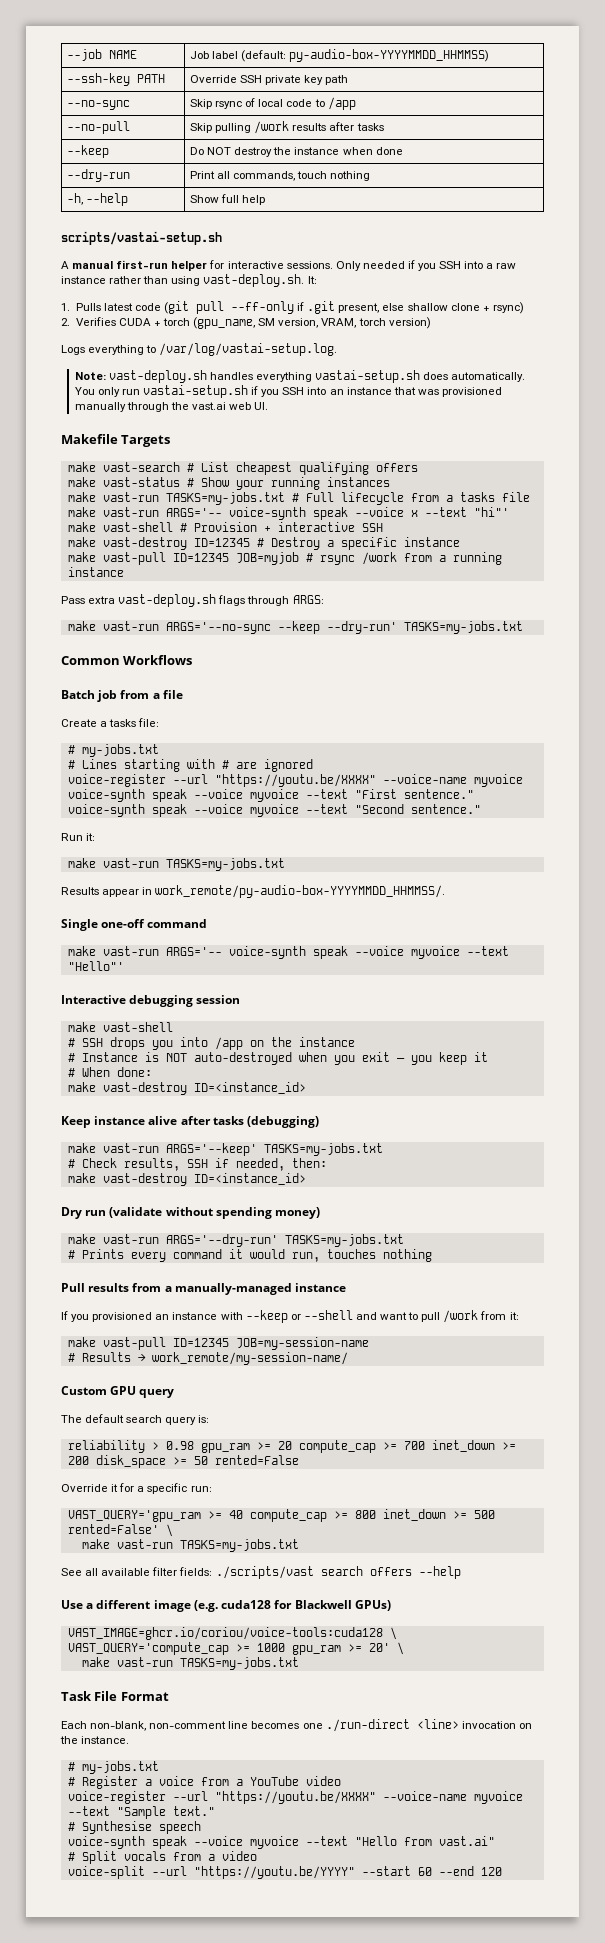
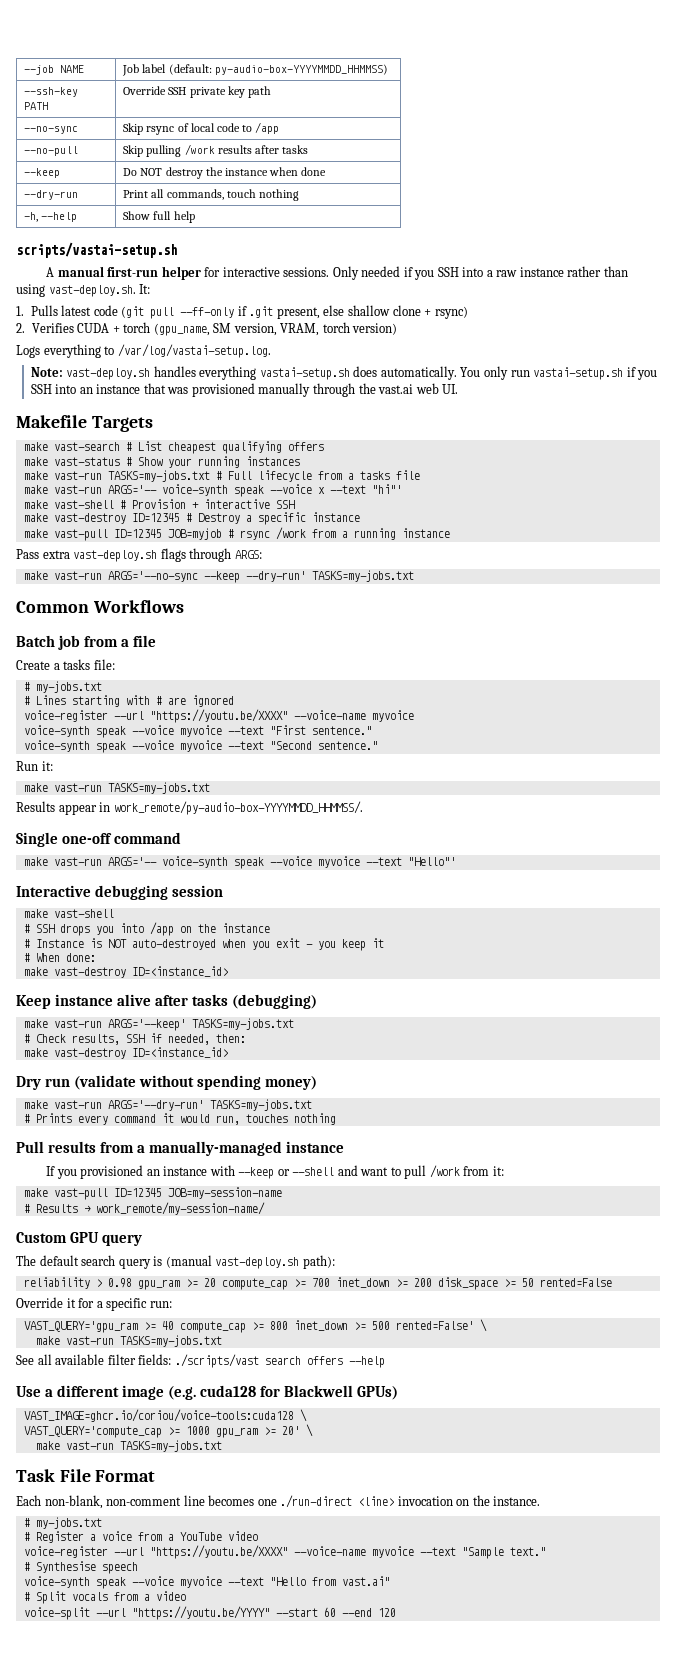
- The default search query is:
+ The default search query is (manual vast-deploy.sh path):

